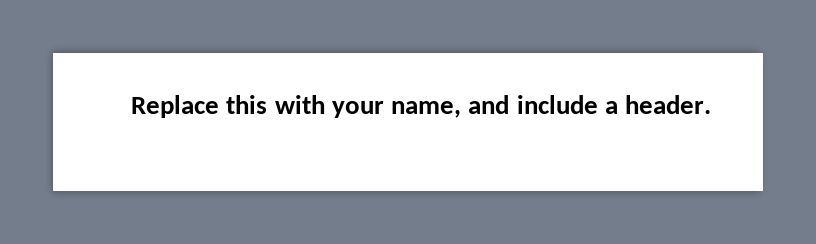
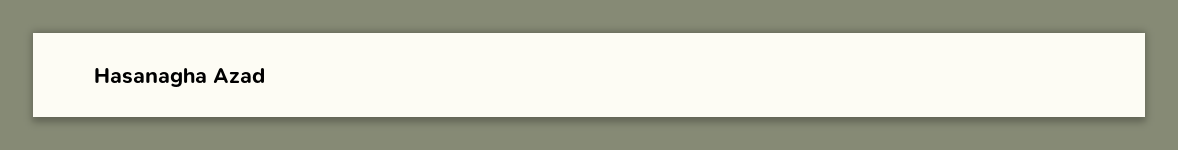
- Replace this with your name, and include a header.
+ Hasanagha Azad

